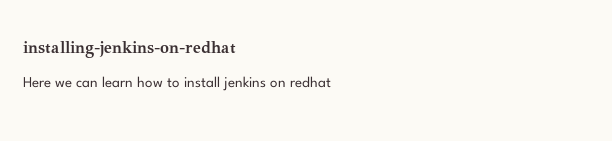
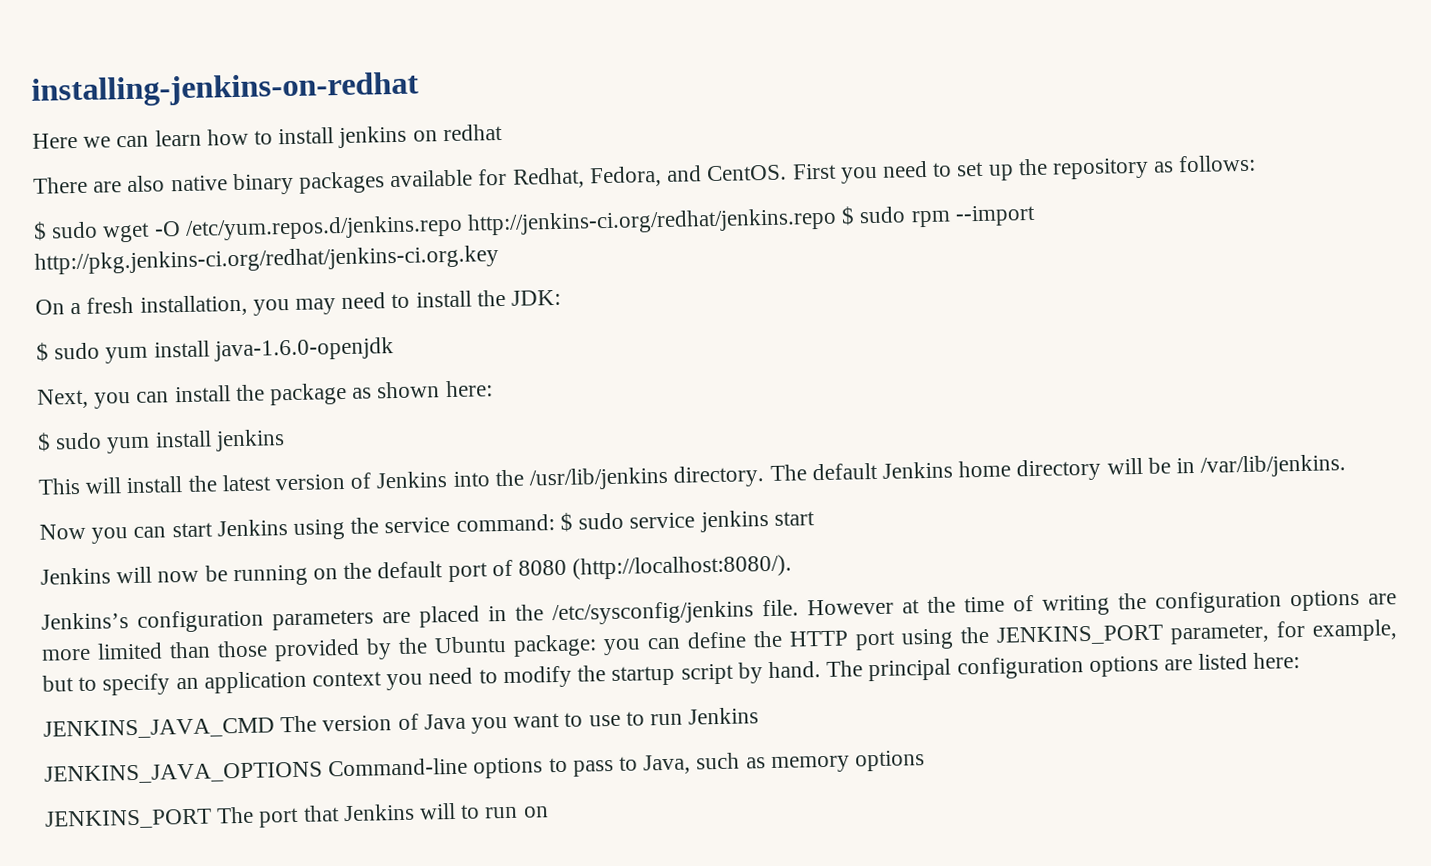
+ There are also native binary packages available for Redhat, Fedora, and CentOS. First you need to set up the repository as follows:
+ $ sudo wget -O /etc/yum.repos.d/jenkins.repo http://jenkins-ci.org/redhat/jenkins.repo $ sudo rpm --import http://pkg.jenkins-ci.org/redhat/jenkins-ci.org.key
+ On a fresh installation, you may need to install the JDK:
+ $ sudo yum install java-1.6.0-openjdk
+ Next, you can install the package as shown here:
+ $ sudo yum install jenkins
+ This will install the latest version of Jenkins into the /usr/lib/jenkins directory. The default Jenkins home directory will be in /var/lib/jenkins.
+ Now you can start Jenkins using the service command: $ sudo service jenkins start
+ Jenkins will now be running on the default port of 8080 (http://localhost:8080/).
+ Jenkins’s configuration parameters are placed in the /etc/sysconfig/jenkins file. However at the time of writing the configuration options are more limited than those provided by the Ubuntu package: you can define the HTTP port using the JENKINS_PORT parameter, for example, but to specify an application context you need to modify the startup script by hand. The principal configuration options are listed here:
+ JENKINS_JAVA_CMD The version of Java you want to use to run Jenkins
+ JENKINS_JAVA_OPTIONS Command-line options to pass to Java, such as memory options
+ JENKINS_PORT The port that Jenkins will to run on

